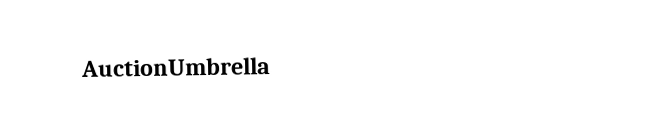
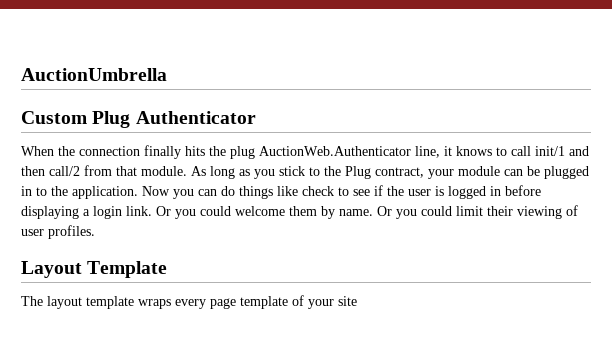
+ Custom Plug Authenticator
+ When the connection finally hits the plug AuctionWeb.Authenticator line, it knows to call init/1 and then call/2 from that module. As long as you stick to the Plug contract, your module can be plugged in to the application. Now you can do things like check to see if the user is logged in before displaying a login link. Or you could welcome them by name. Or you could limit their viewing of user profiles.
+ Layout Template
+ The layout template wraps every page template of your site

